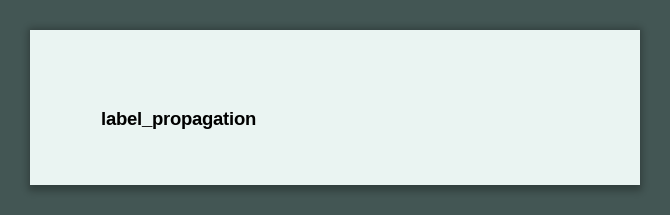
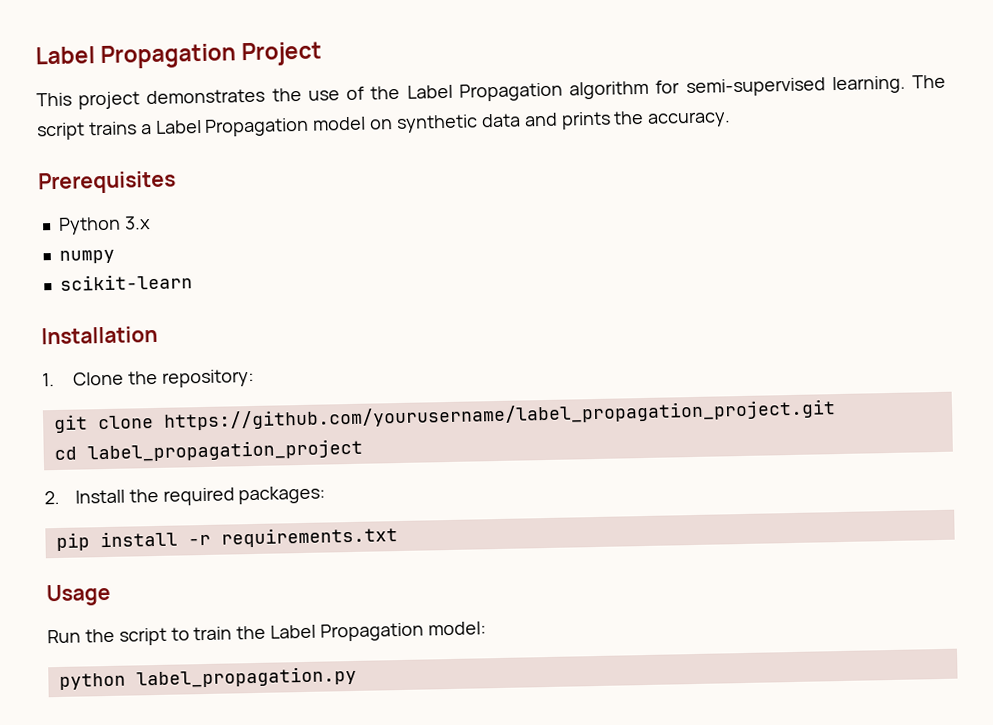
- label_propagation
+ Label Propagation Project
+ This project demonstrates the use of the Label Propagation algorithm for semi-supervised learning. The script trains a Label Propagation model on synthetic data and prints the accuracy.
+ Prerequisites
+ Python 3.x
+ numpy
+ scikit-learn
+ Installation
+ 1. Clone the repository:
+ git clone https://github.com/yourusername/label_propagation_project.git
+ cd label_propagation_project
+ 2. Install the required packages:
+ pip install -r requirements.txt
+ Usage
+ Run the script to train the Label Propagation model:
+ python label_propagation.py

